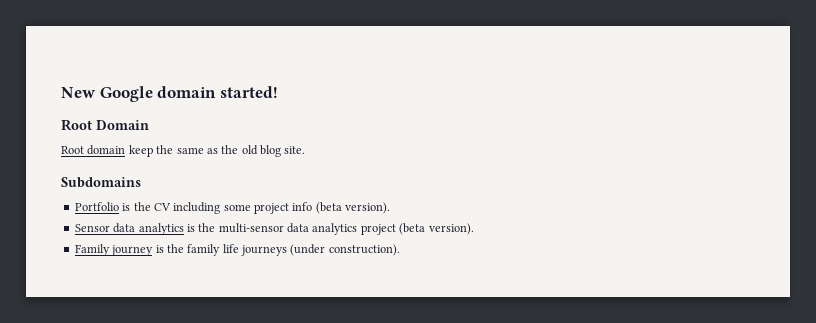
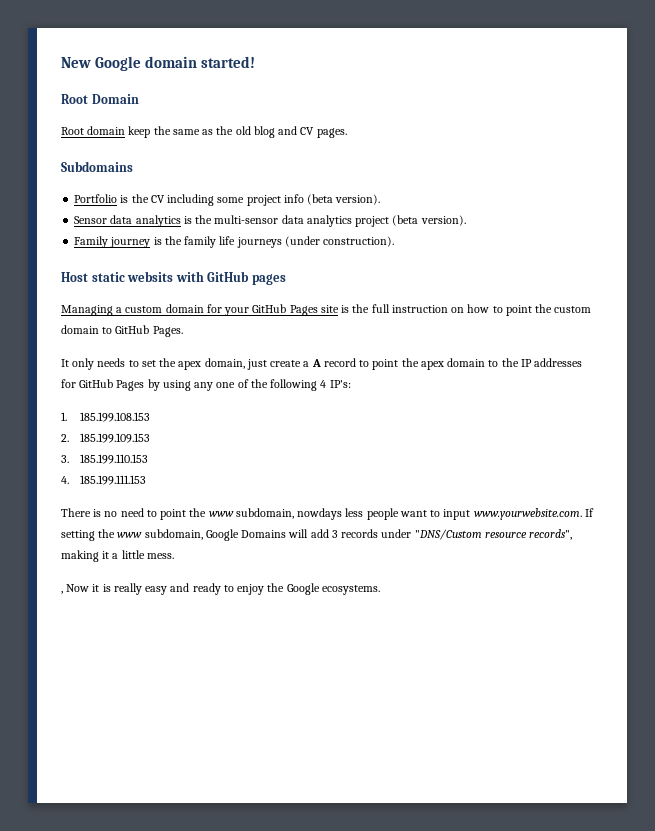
- Root domain keep the same as the old blog site.
+ Root domain keep the same as the old blog and CV pages.
+ Host static websits with GitHub pages
+ Managing a custom domain for your GitHub Pages site is the full instruction on how to point the custom domain to GitHub Pages.
+ It only needs to set the apex domain, just create a A record to point the apex domain to the IP addresses for GitHub Pages by using any one of the following 4 IP's:
+ 1. 185.199.108.153
+ 2. 185.199.109.153
+ 3. 185.199.110.153
+ 4. 185.199.111.153
+ There is no need to point the www subdomain, nowdays less people want to input www.yourwebsite.com. If setting the www subdomain, Google Domains will add 3 records under "DNS/Custom resource records", making it a little mess.
+ , Now it is really easy and ready to enjoy the Google ecosystems.

